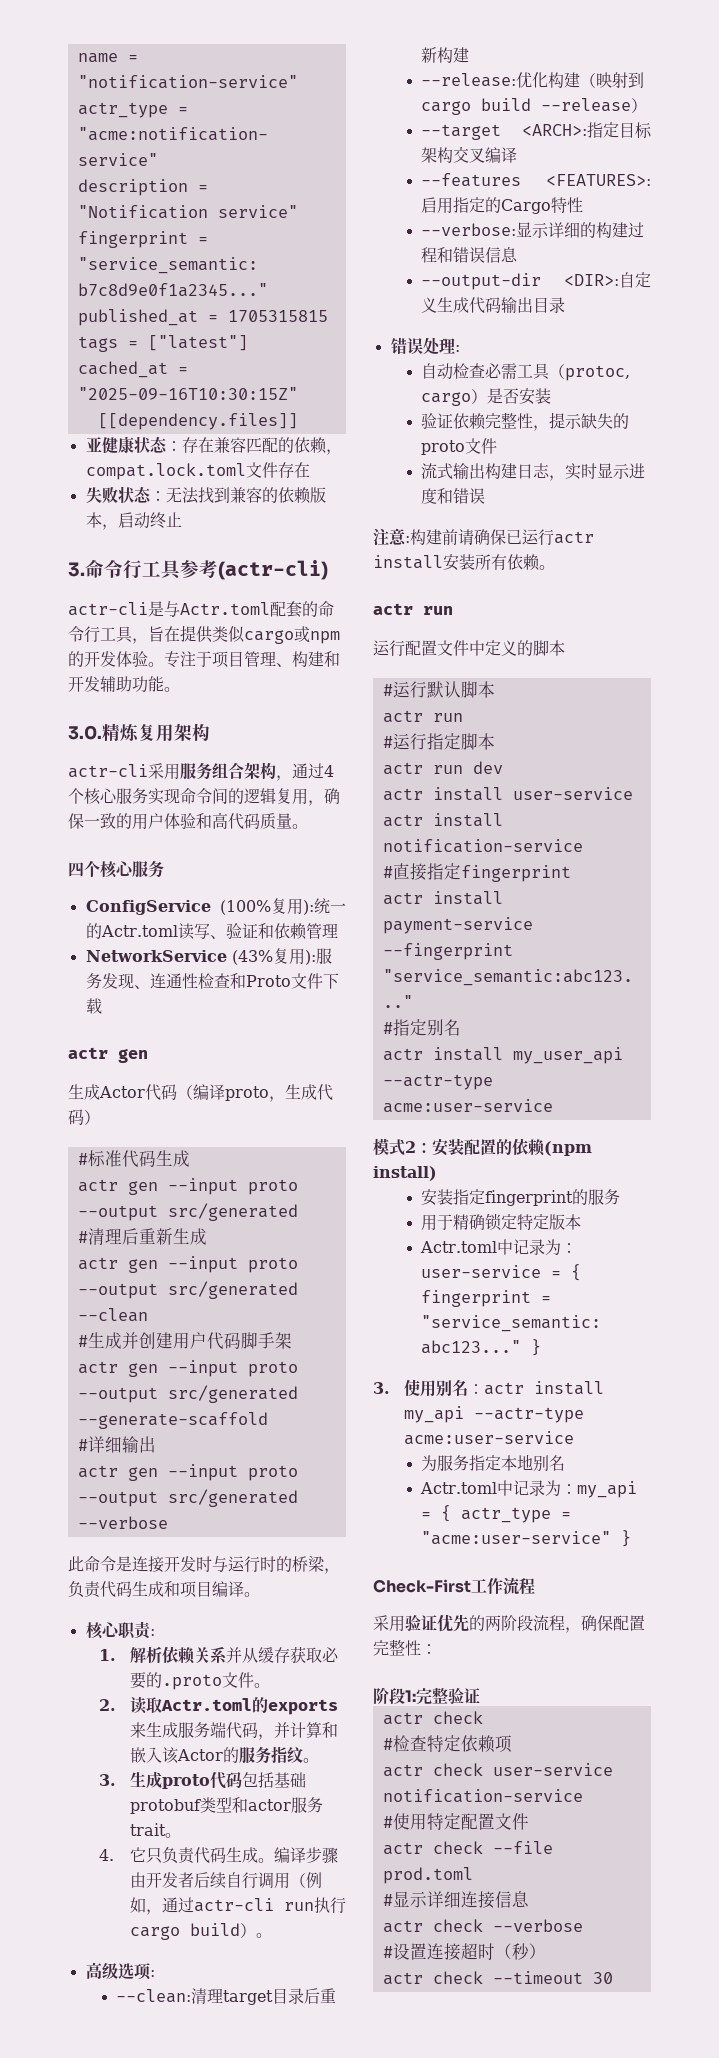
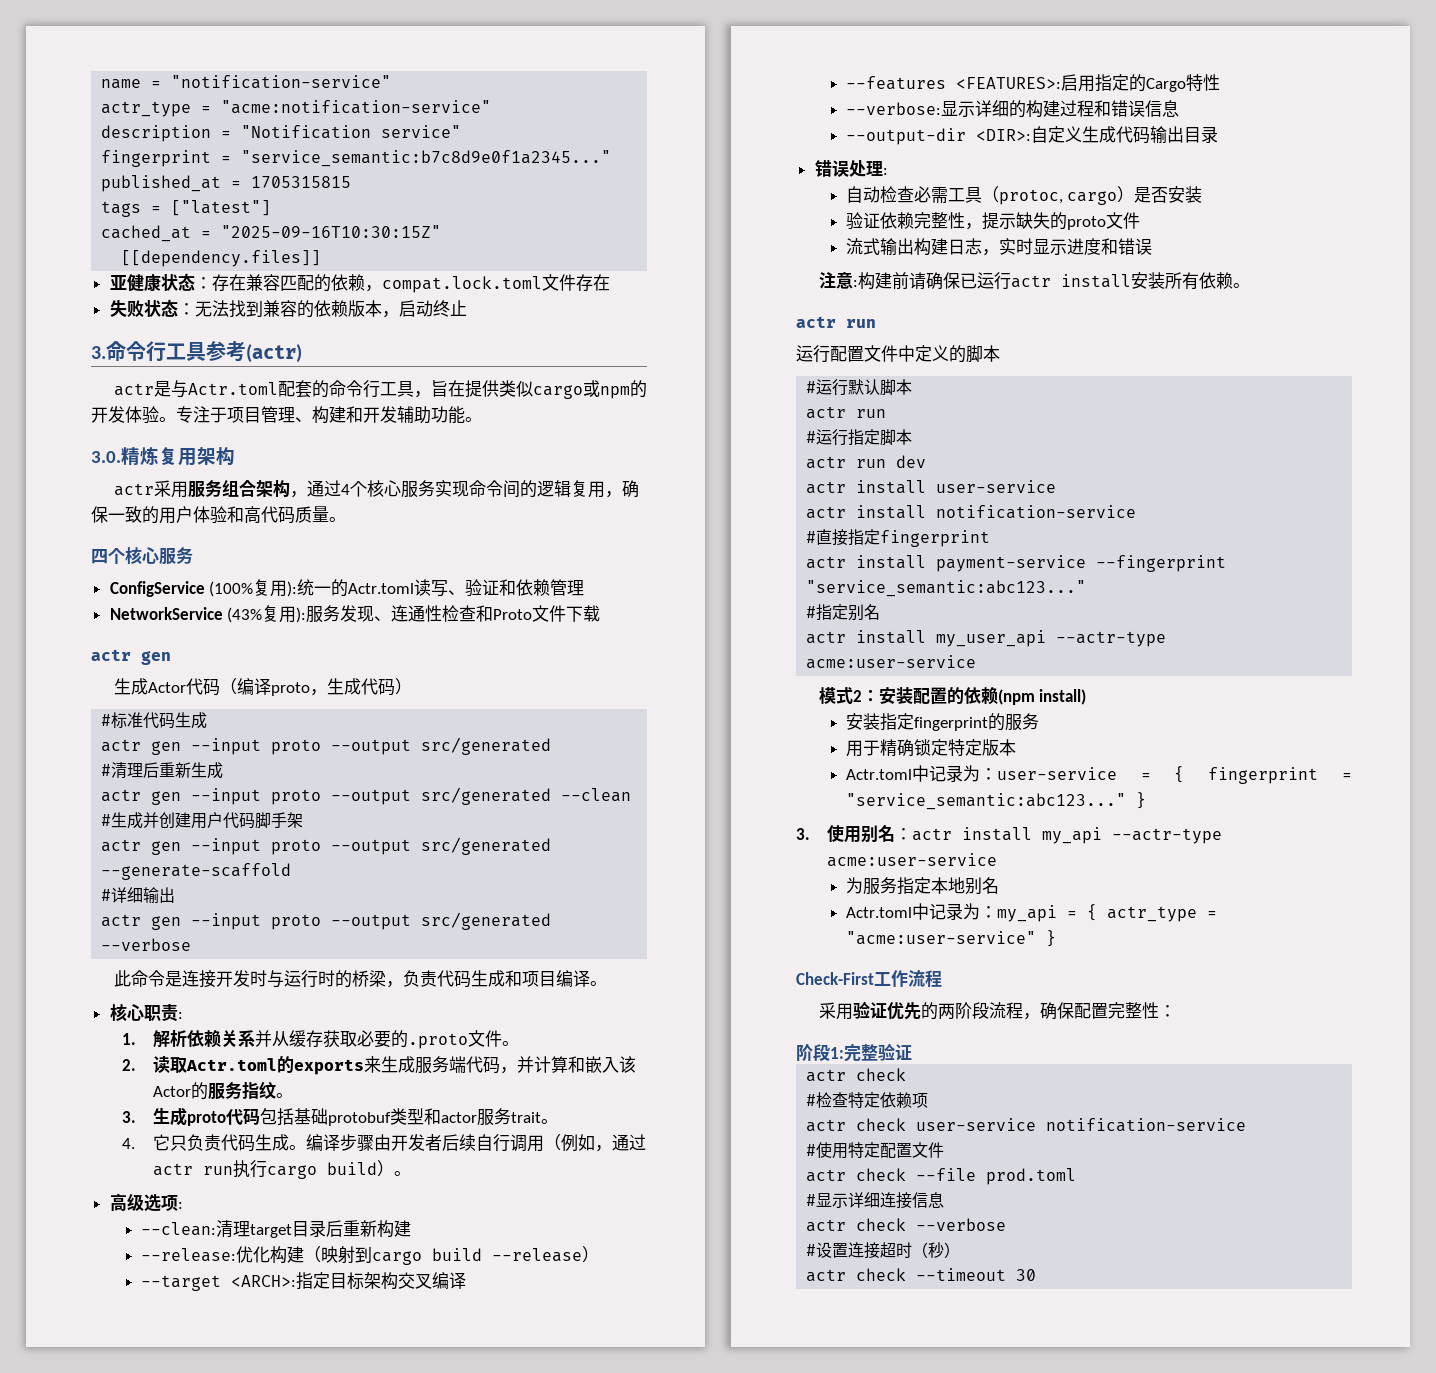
- 3.命令行工具参考(actr-cli)
- actr-cli是与Actr.toml配套的命令行工具，旨在提供类似cargo或npm的开发体验。
+ 3.命令行工具参考(actr)
+ actr是与Actr.toml配套的命令行工具，旨在提供类似cargo或npm的开发体验。
- actr-cli采用服务组合架构，通过4个核心服务实现命令间的逻辑复用，确保一致的用户体验和高代码质量。
+ actr采用服务组合架构，通过4个核心服务实现命令间的逻辑复用，确保一致的用户体验和高代码质量。
- 编译步骤由开发者后续自行调用（例如，通过actr-cli run执行cargo build）。
+ 编译步骤由开发者后续自行调用（例如，通过actr run执行cargo build）。

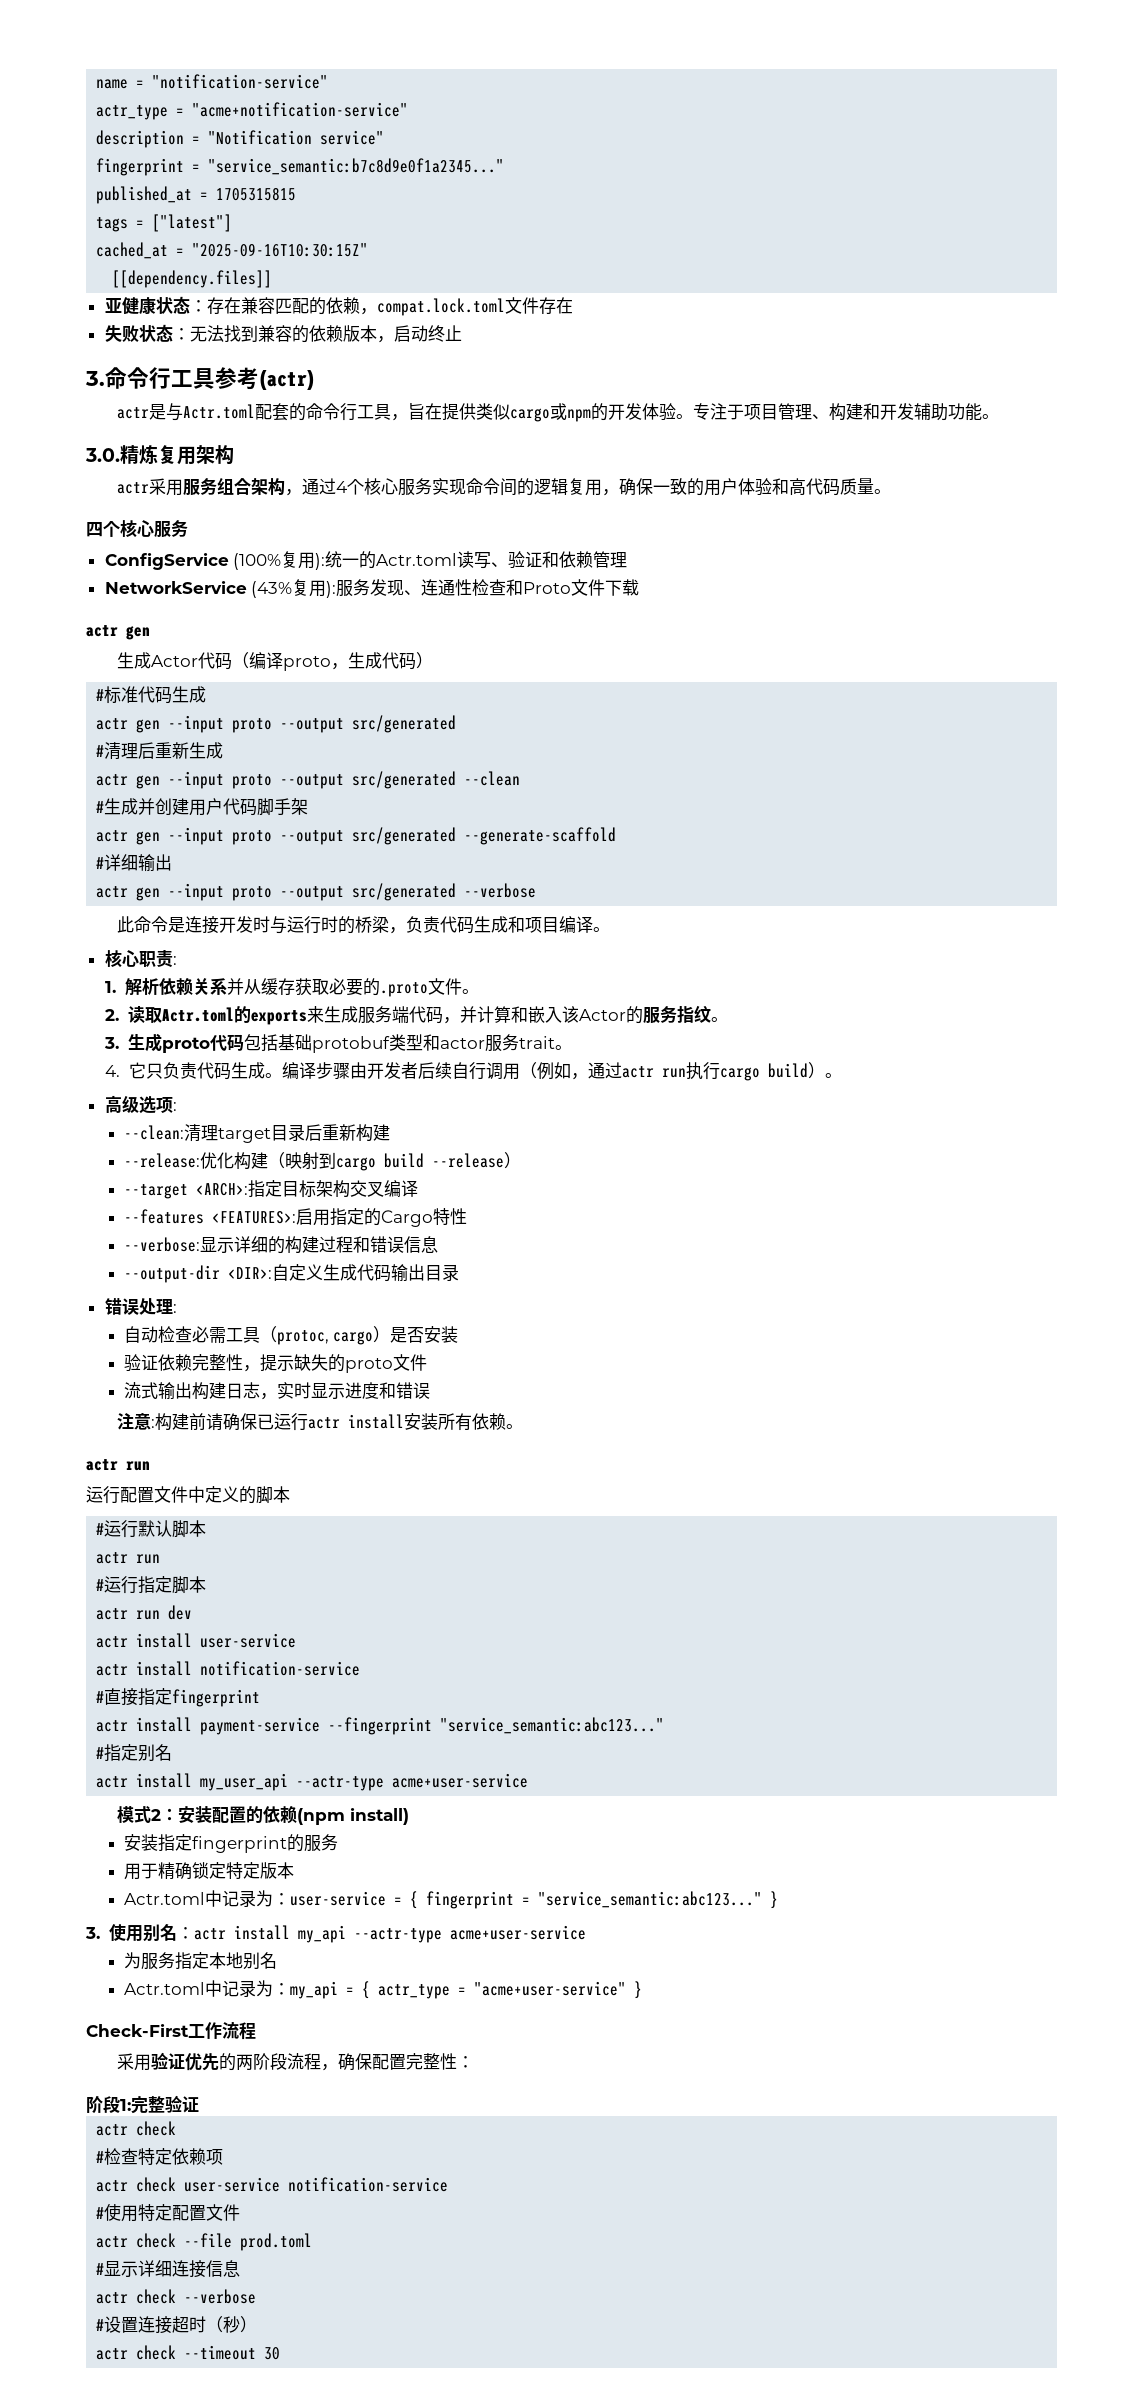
- actr_type = "acme:notification-service"
+ actr_type = "acme+notification-service"
- actr install my_user_api --actr-type acme:user-service
+ actr install my_user_api --actr-type acme+user-service
- 3.使用别名：actr install my_api --actr-type acme:user-service
+ 3.使用别名：actr install my_api --actr-type acme+user-service
- Actr.toml中记录为：my_api = { actr_type = "acme:user-service" }
+ Actr.toml中记录为：my_api = { actr_type = "acme+user-service" }

